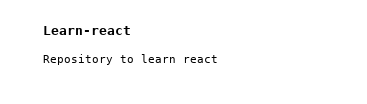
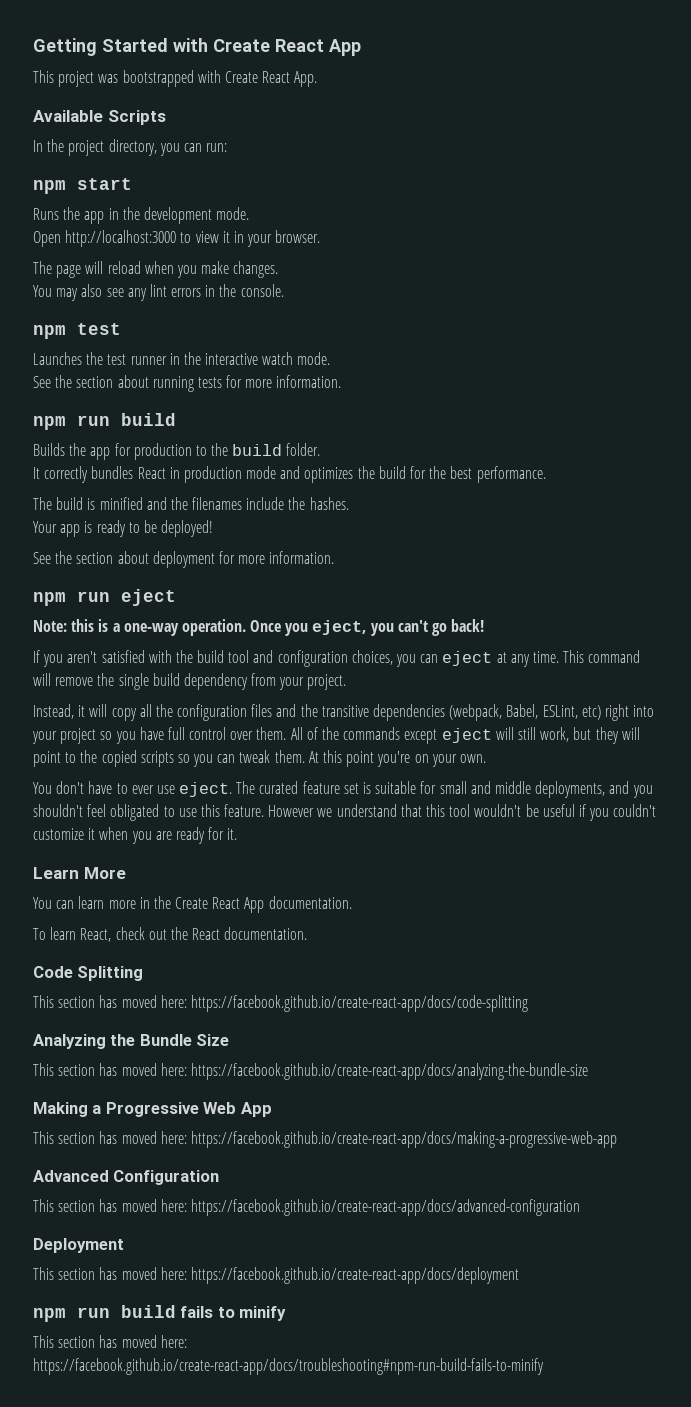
- Learn-react
- Repository to learn react
+ Getting Started with Create React App
+ This project was bootstrapped with Create React App.
+ Available Scripts
+ In the project directory, you can run:
+ npm start
+ Runs the app in the development mode.
+ Open http://localhost:3000 to view it in your browser.
+ The page will reload when you make changes.
+ You may also see any lint errors in the console.
+ npm test
+ Launches the test runner in the interactive watch mode.
+ See the section about running tests for more information.
+ npm run build
+ Builds the app for production to the build folder.
+ It correctly bundles React in production mode and optimizes the build for the best performance.
+ The build is minified and the filenames include the hashes.
+ Your app is ready to be deployed!
+ See the section about deployment for more information.
+ npm run eject
+ Note: this is a one-way operation. Once you eject, you can't go back!
+ If you aren't satisfied with the build tool and configuration choices, you can eject at any time. This command will remove the single build dependency from your project.
+ Instead, it will copy all the configuration files and the transitive dependencies (webpack, Babel, ESLint, etc) right into your project so you have full control over them. All of the commands except eject will still work, but they will point to the copied scripts so you can tweak them. At this point you're on your own.
+ You don't have to ever use eject. The curated feature set is suitable for small and middle deployments, and you shouldn't feel obligated to use this feature. However we understand that this tool wouldn't be useful if you couldn't customize it when you are ready for it.
+ Learn More
+ You can learn more in the Create React App documentation.
+ To learn React, check out the React documentation.
+ Code Splitting
+ This section has moved here: https://facebook.github.io/create-react-app/docs/code-splitting
+ Analyzing the Bundle Size
+ This section has moved here: https://facebook.github.io/create-react-app/docs/analyzing-the-bundle-size
+ Making a Progressive Web App
+ This section has moved here: https://facebook.github.io/create-react-app/docs/making-a-progressive-web-app
+ Advanced Configuration
+ This section has moved here: https://facebook.github.io/create-react-app/docs/advanced-configuration
+ Deployment
+ This section has moved here: https://facebook.github.io/create-react-app/docs/deployment
+ npm run build fails to minify
+ This section has moved here: https://facebook.github.io/create-react-app/docs/troubleshooting#npm-run-build-fails-to-minify

